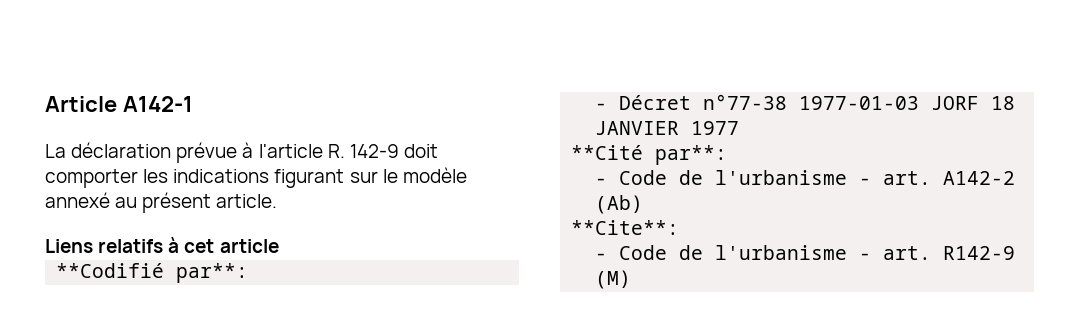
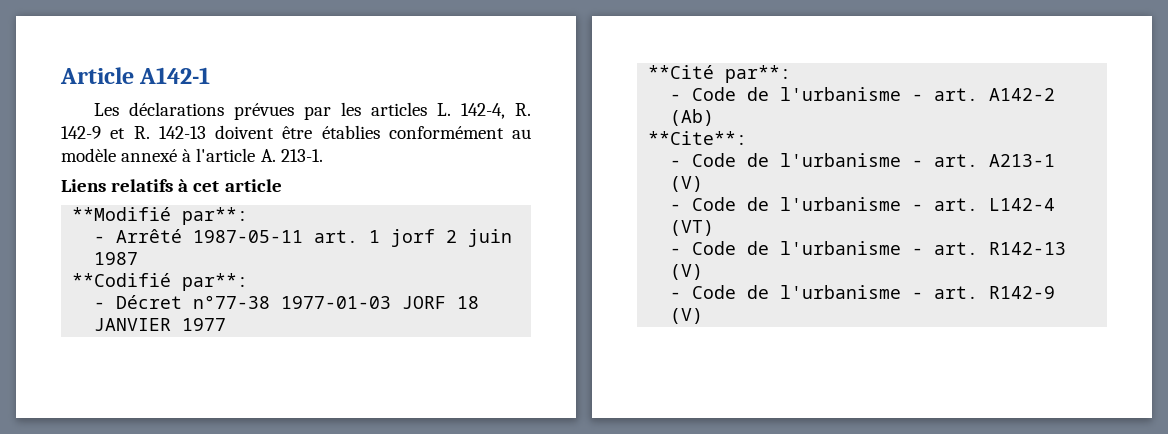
- La déclaration prévue à l'article R. 142-9 doit comporter les indications figurant sur le modèle annexé au présent article.
+ Les déclarations prévues par les articles L. 142-4, R. 142-9 et R. 142-13 doivent être établies conformément au modèle annexé à l'article A. 213-1.
+ **Modifié par**:
+ - Arrêté 1987-05-11 art. 1 jorf 2 juin 1987
+ - Code de l'urbanisme - art. A213-1 (V)
+ - Code de l'urbanisme - art. L142-4 (VT)
+ - Code de l'urbanisme - art. R142-13 (V)
- - Code de l'urbanisme - art. R142-9 (M)
+ - Code de l'urbanisme - art. R142-9 (V)

